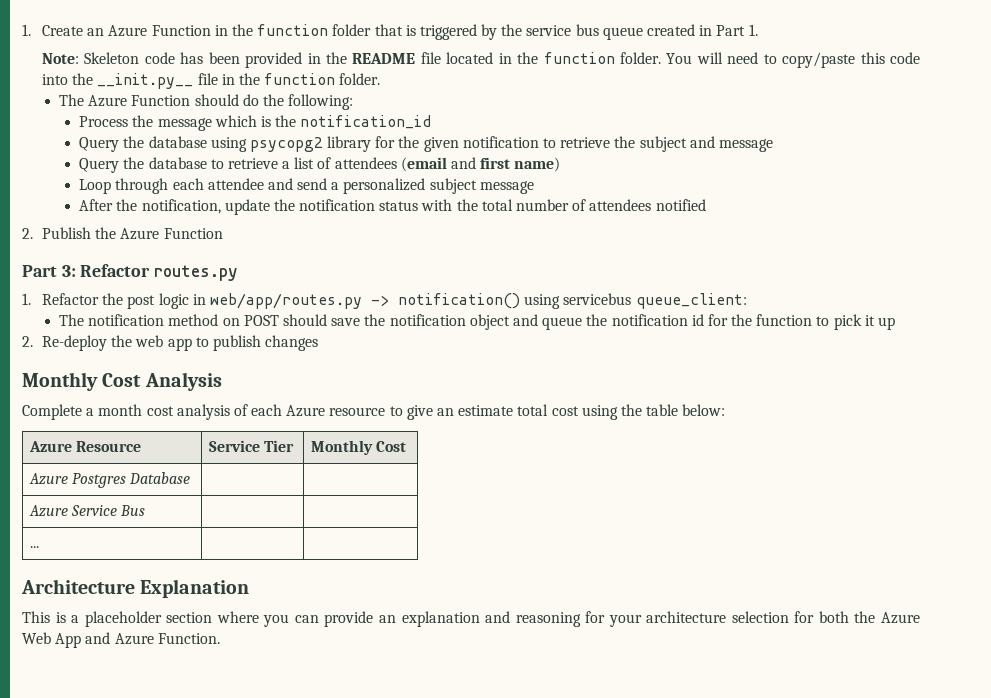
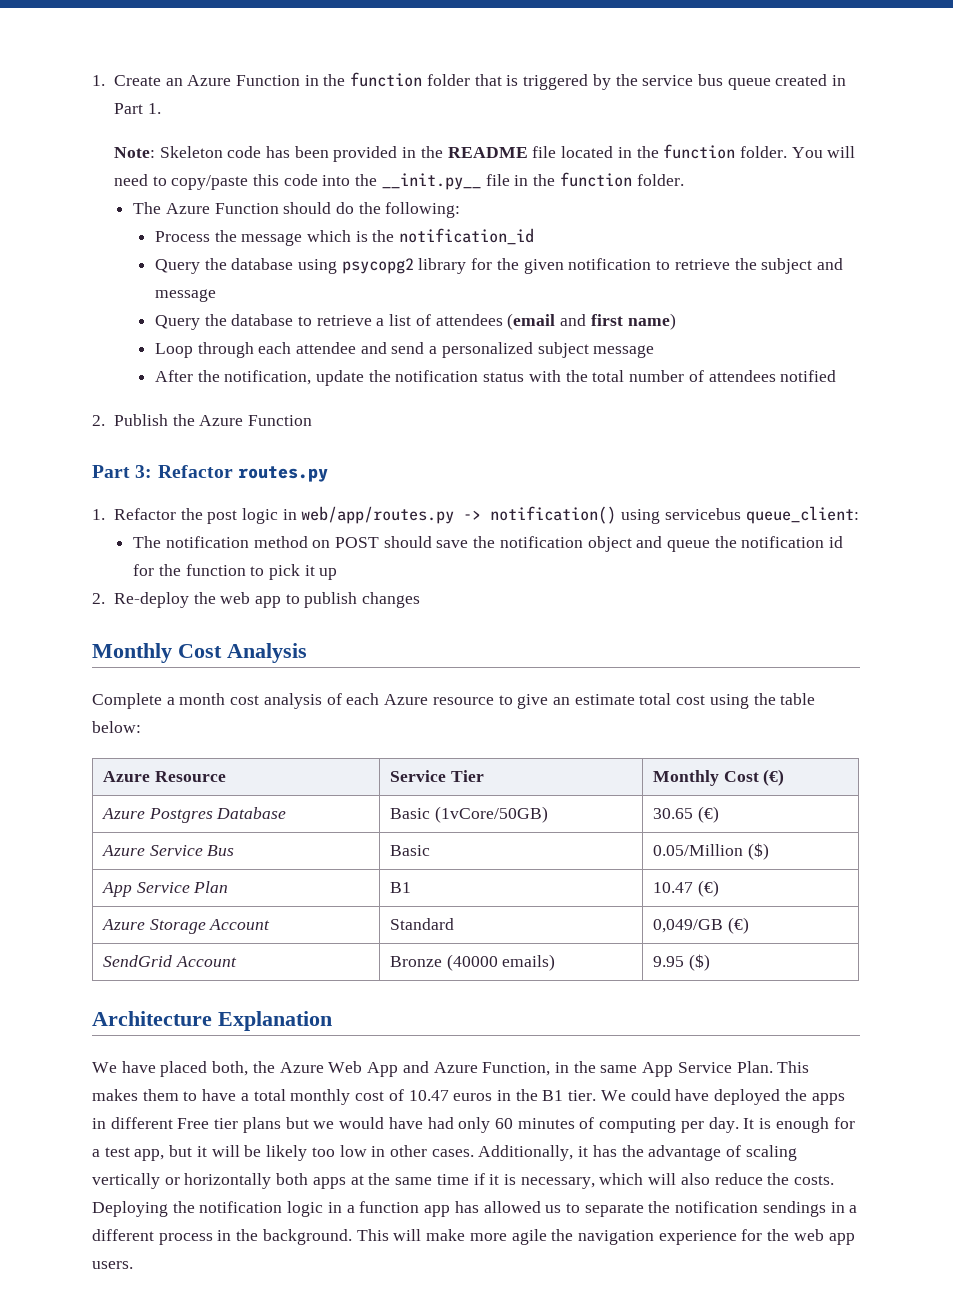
- Azure Resource | Service Tier | Monthly Cost
+ Azure Resource | Service Tier | Monthly Cost (€)
- Azure Postgres Database | |
+ Azure Postgres Database | Basic (1vCore/50GB) | 30.65 (€)
- Azure Service Bus | |
- ... | |
+ Azure Service Bus | Basic | 0.05/Million ($)
+ App Service Plan | B1 | 10.47 (€)
+ Azure Storage Account | Standard | 0,049/GB (€)
+ SendGrid Account | Bronze (40000 emails) | 9.95 ($)
  Architecture Explanation
- This is a placeholder section where you can provide an explanation and reasoning for your architecture selection for both the Azure Web App and Azure Function.
+ We have placed both, the Azure Web App and Azure Function, in the same App Service Plan. This makes them to have a total monthly cost of 10.47 euros in the B1 tier. We could have deployed the apps in different Free tier plans but we would have had only 60 minutes of computing per day. It is enough for a test app, but it will be likely too low in other cases. Additionally, it has the advantage of scaling vertically or horizontally both apps at the same time if it is necessary, which will also reduce the costs. Deploying the notification logic in a function app has allowed us to separate the notification sendings in a different process in the background. This will make more agile the navigation experience for the web app users.

